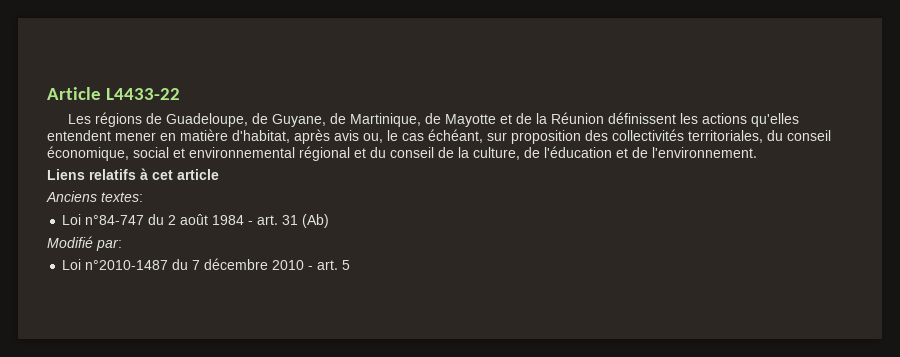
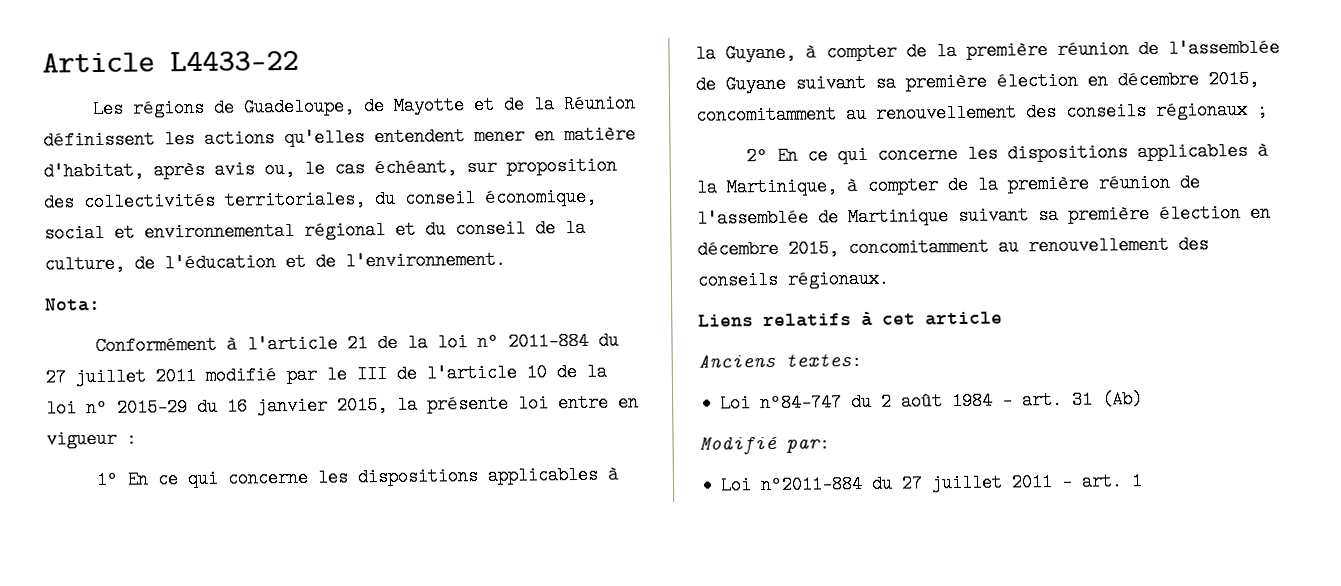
- Les régions de Guadeloupe, de Guyane, de Martinique, de Mayotte et de la Réunion définissent les actions qu'elles entendent mener en matière d'habitat, après avis ou, le cas échéant, sur proposition des collectivités territoriales, du conseil économique, social et environnemental régional et du conseil de la culture, de l'éducation et de l'environnement.
+ Les régions de Guadeloupe, de Mayotte et de la Réunion définissent les actions qu'elles entendent mener en matière d'habitat, après avis ou, le cas échéant, sur proposition des collectivités territoriales, du conseil économique, social et environnemental régional et du conseil de la culture, de l'éducation et de l'environnement.
+ Nota:
+ Conformément à l'article 21 de la loi n° 2011-884 du 27 juillet 2011 modifié par le III de l'article 10 de la loi n° 2015-29 du 16 janvier 2015, la présente loi entre en vigueur :
+ 1° En ce qui concerne les dispositions applicables à la Guyane, à compter de la première réunion de l'assemblée de Guyane suivant sa première élection en décembre 2015, concomitamment au renouvellement des conseils régionaux ;
+ 2° En ce qui concerne les dispositions applicables à la Martinique, à compter de la première réunion de l'assemblée de Martinique suivant sa première élection en décembre 2015, concomitamment au renouvellement des conseils régionaux.
- Loi n°2010-1487 du 7 décembre 2010 - art. 5
+ Loi n°2011-884 du 27 juillet 2011 - art. 1

